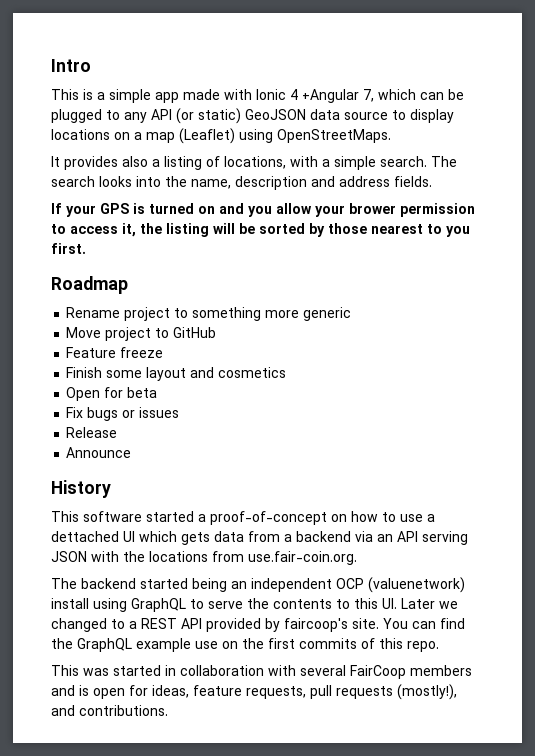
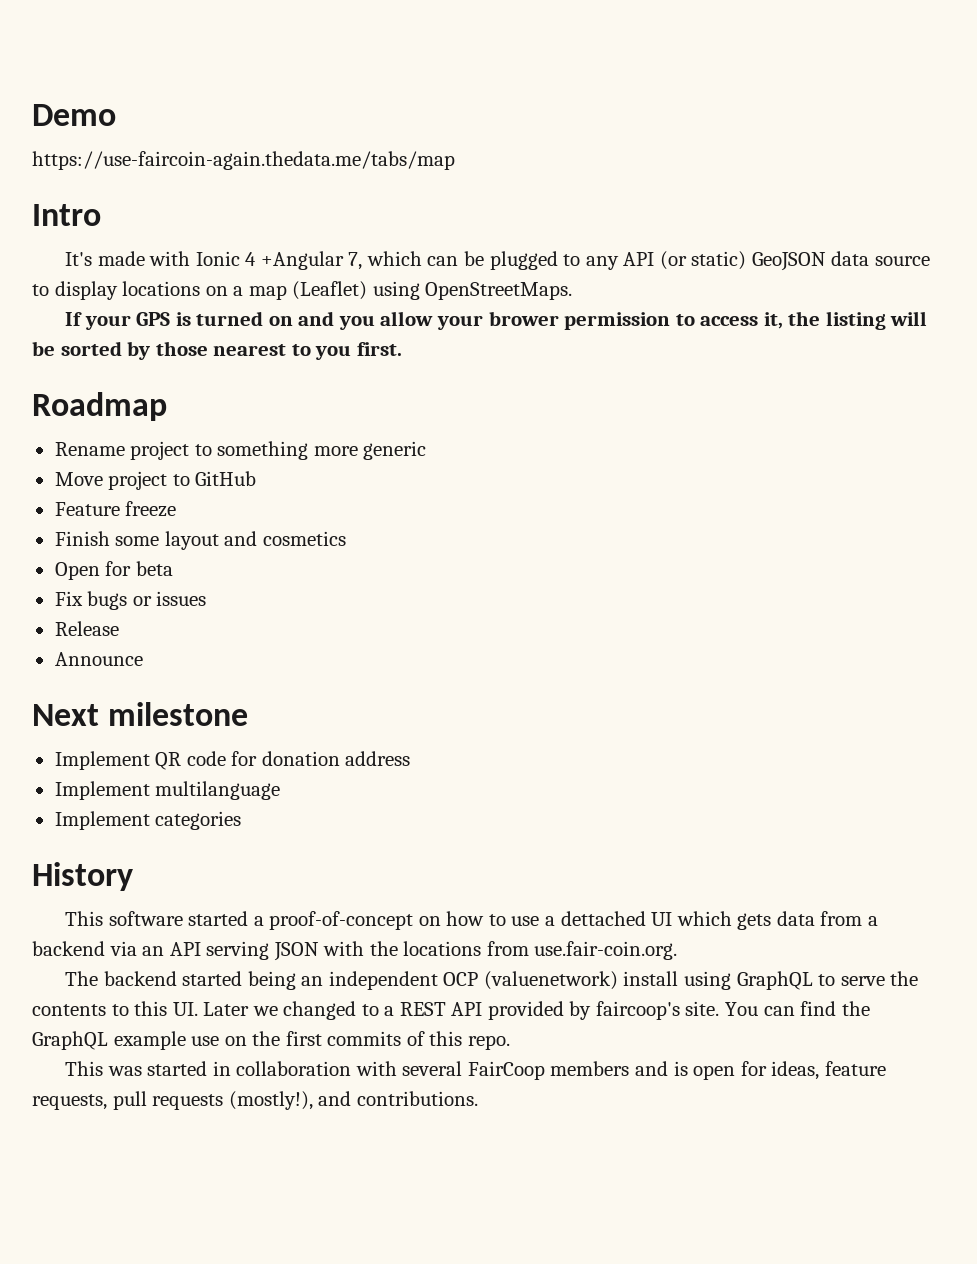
+ Demo
+ https://use-faircoin-again.thedata.me/tabs/map
- This is a simple app made with Ionic 4 +Angular 7, which can be plugged to any API (or static) GeoJSON data source to display locations on a map (Leaflet) using OpenStreetMaps.
+ It's made with Ionic 4 +Angular 7, which can be plugged to any API (or static) GeoJSON data source to display locations on a map (Leaflet) using OpenStreetMaps.
- It provides also a listing of locations, with a simple search. The search looks into the name, description and address fields.
+ Next milestone
+ Implement QR code for donation address
+ Implement multilanguage
+ Implement categories

